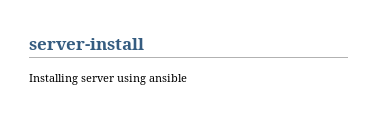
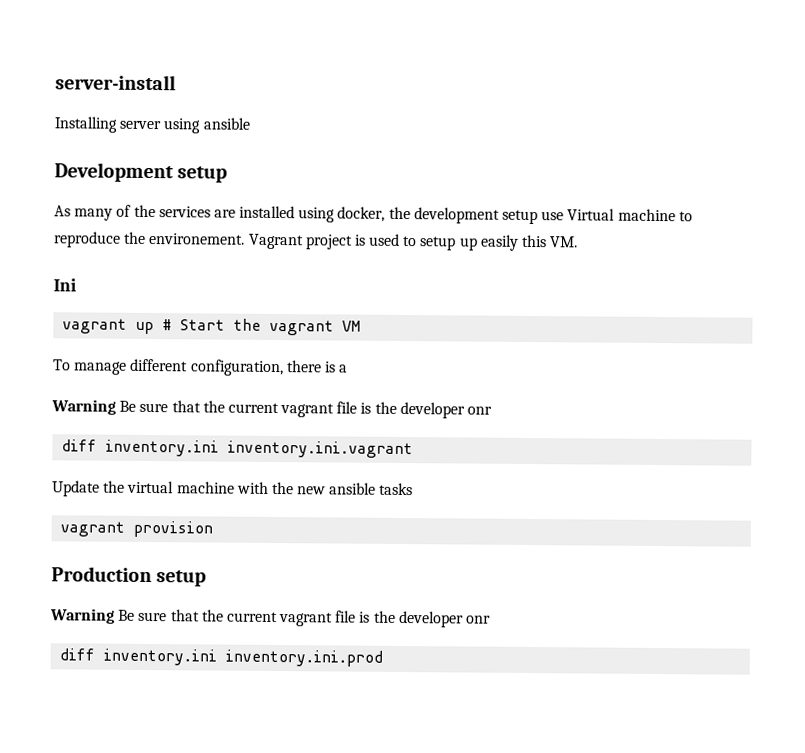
+ Development setup
+ As many of the services are installed using docker, the development setup use Virtual machine to reproduce the environement. Vagrant project is used to setup up easily this VM.
+ Ini
+ vagrant up # Start the vagrant VM
+ To manage different configuration, there is a
+ Warning Be sure that the current vagrant file is the developer onr
+ diff inventory.ini inventory.ini.vagrant
+ Update the virtual machine with the new ansible tasks
+ vagrant provision
+ Production setup
+ Warning Be sure that the current vagrant file is the developer onr
+ diff inventory.ini inventory.ini.prod

